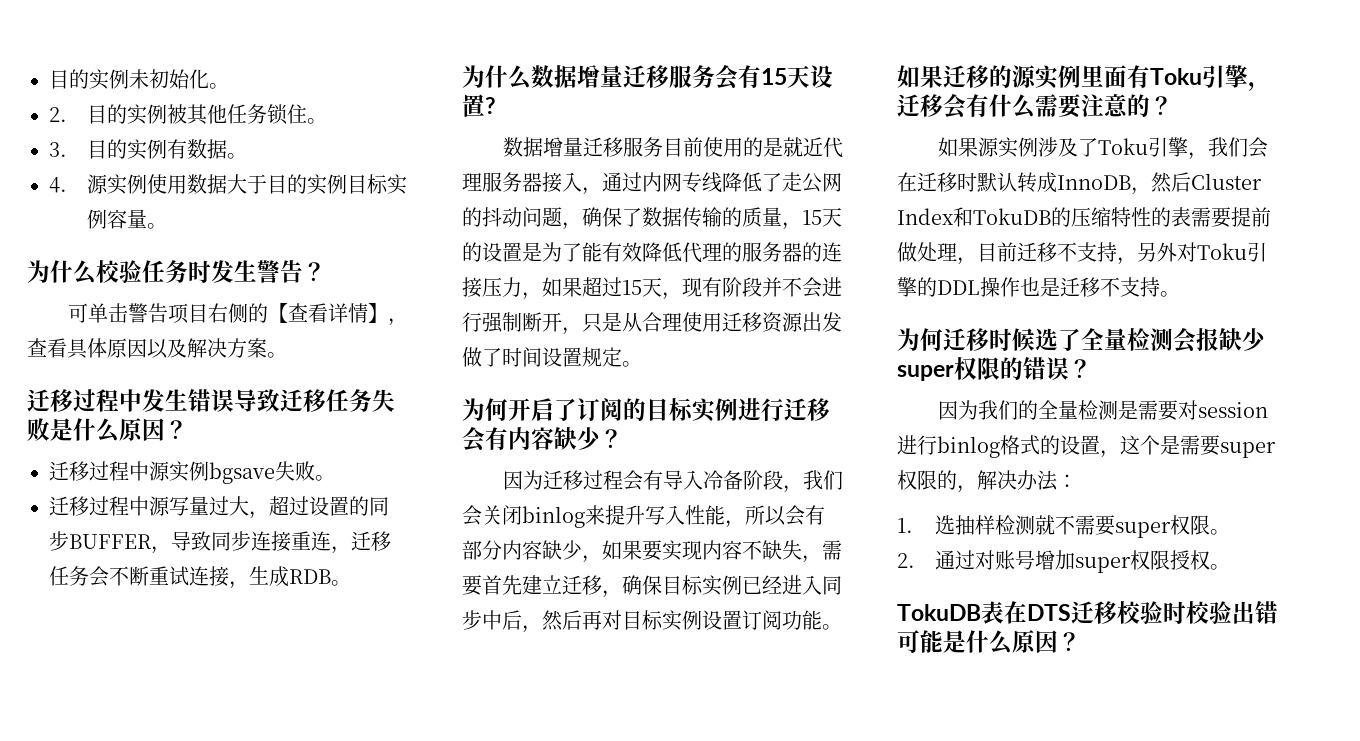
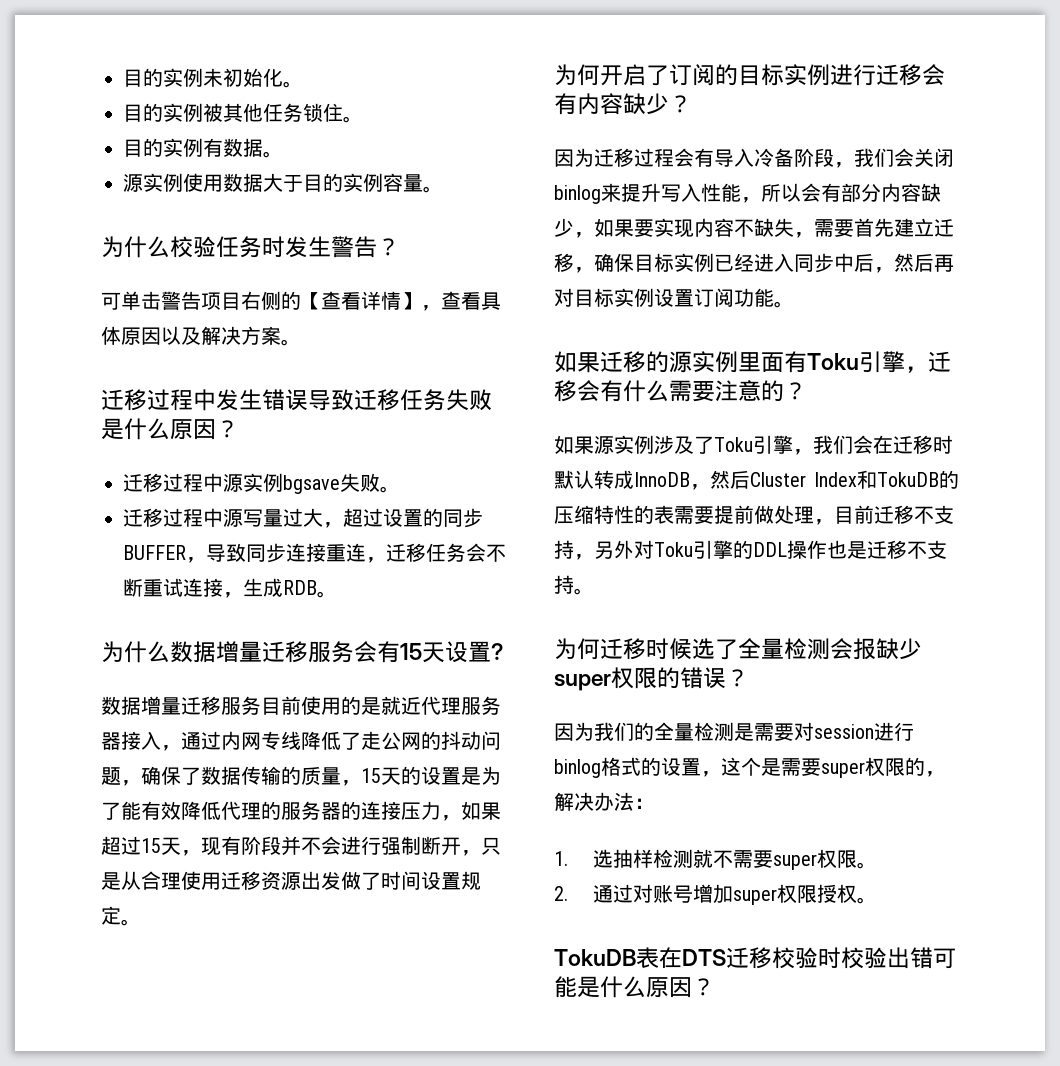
- 2.目的实例被其他任务锁住。
+ 目的实例被其他任务锁住。
- 3.目的实例有数据。
+ 目的实例有数据。
- 4.源实例使用数据大于目的实例目标实例容量。
+ 源实例使用数据大于目的实例容量。

